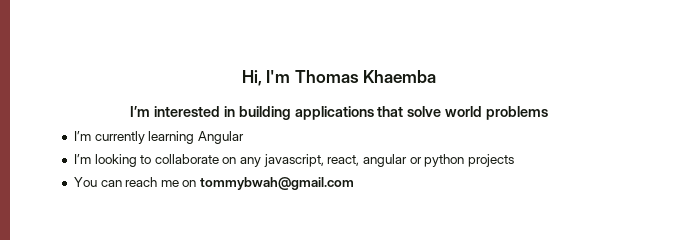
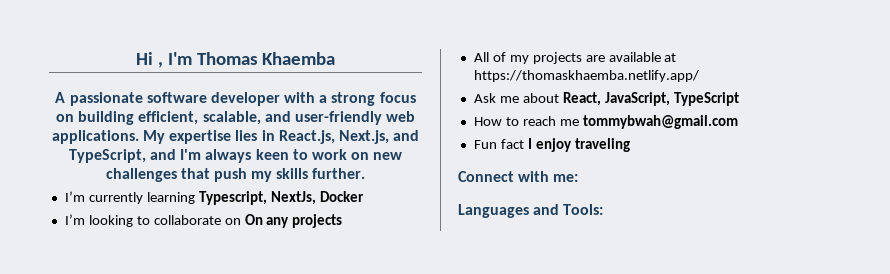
- Hi, I'm Thomas Khaemba
+ Hi , I'm Thomas Khaemba
- I’m interested in building applications that solve world problems
+ A passionate software developer with a strong focus on building efficient, scalable, and user-friendly web applications. My expertise lies in React.js, Next.js, and TypeScript, and I'm always keen to work on new challenges that push my skills further.
- I’m currently learning Angular
+ I’m currently learning Typescript, NextJs, Docker
- I’m looking to collaborate on any javascript, react, angular or python projects
- You can reach me on tommybwah@gmail.com
+ I’m looking to collaborate on On any projects
+ All of my projects are available at https://thomaskhaemba.netlify.app/
+ Ask me about React, JavaScript, TypeScript
+ How to reach me tommybwah@gmail.com
+ Fun fact I enjoy traveling
+ Connect with me:
+ Languages and Tools:

